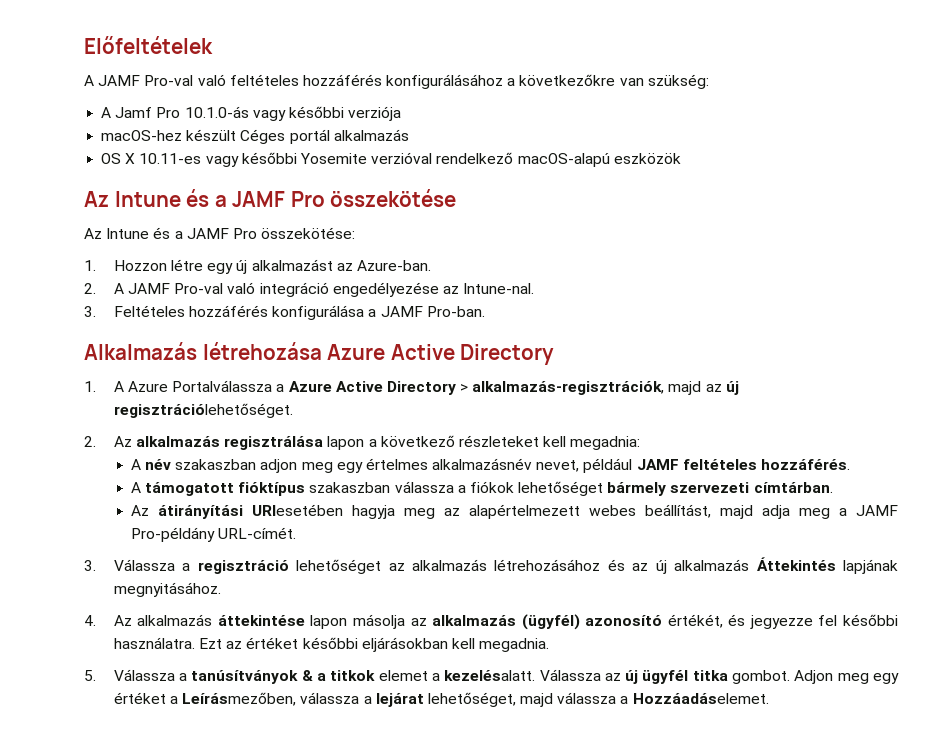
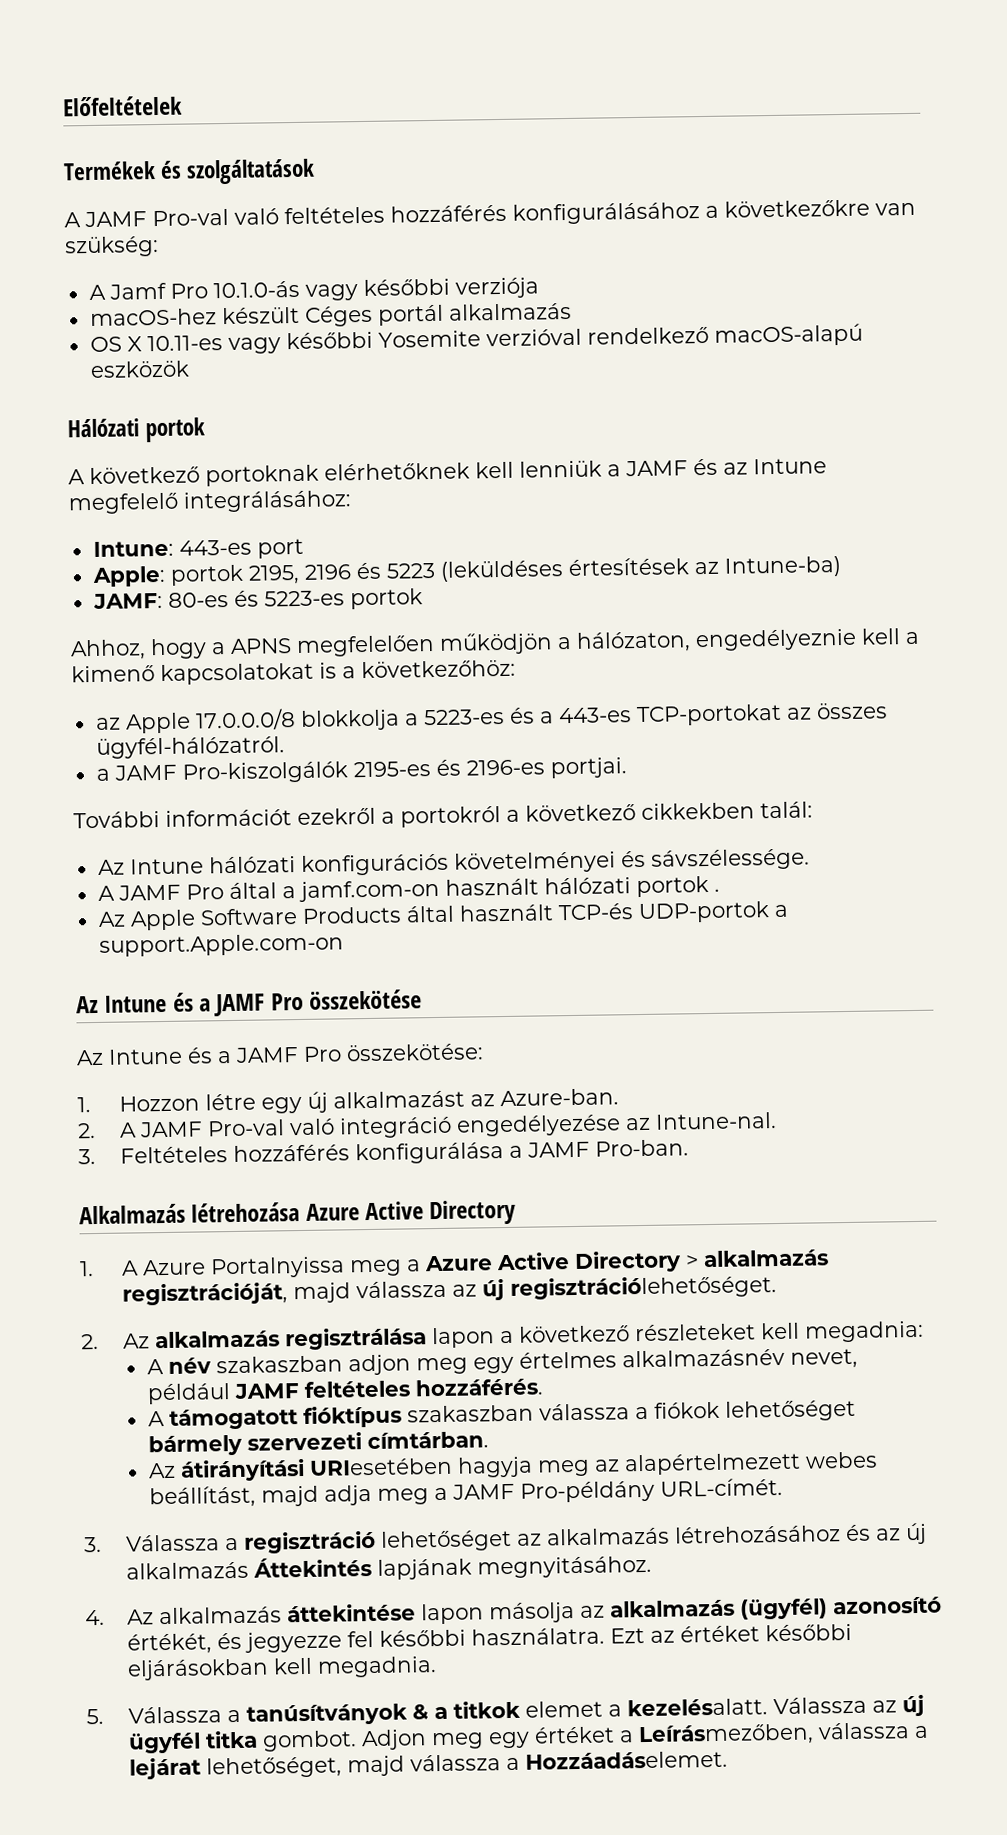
+ Termékek és szolgáltatások
+ Hálózati portok
+ A következő portoknak elérhetőknek kell lenniük a JAMF és az Intune megfelelő integrálásához:
+ Intune: 443-es port
+ Apple: portok 2195, 2196 és 5223 (leküldéses értesítések az Intune-ba)
+ JAMF: 80-es és 5223-es portok
+ Ahhoz, hogy a APNS megfelelően működjön a hálózaton, engedélyeznie kell a kimenő kapcsolatokat is a következőhöz:
+ az Apple 17.0.0.0/8 blokkolja a 5223-es és a 443-es TCP-portokat az összes ügyfél-hálózatról.
+ a JAMF Pro-kiszolgálók 2195-es és 2196-es portjai.
+ További információt ezekről a portokról a következő cikkekben talál:
+ Az Intune hálózati konfigurációs követelményei és sávszélessége.
+ A JAMF Pro által a jamf.com-on használt hálózati portok .
+ Az Apple Software Products által használt TCP-és UDP-portok a support.Apple.com-on
- 1. A Azure Portalválassza a Azure Active Directory > alkalmazás-regisztrációk, majd az új regisztrációlehetőséget.
+ 1. A Azure Portalnyissa meg a Azure Active Directory > alkalmazás regisztrációját, majd válassza az új regisztrációlehetőséget.

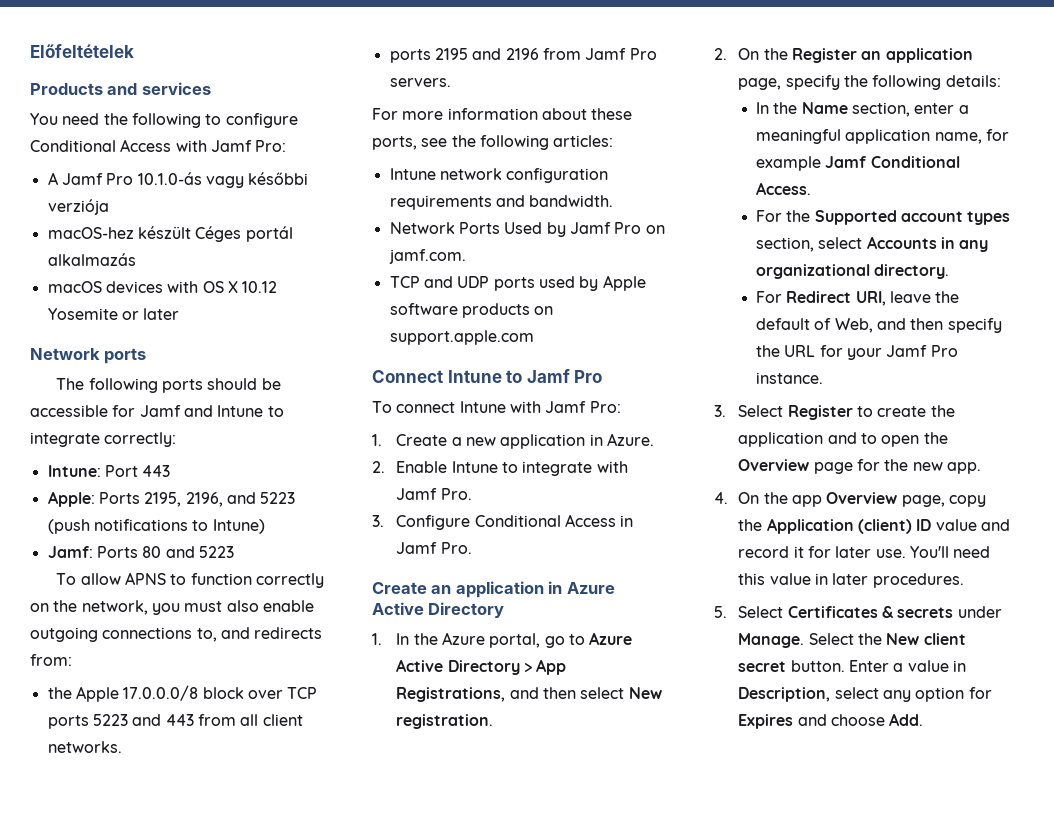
- Termékek és szolgáltatások
- A JAMF Pro-val való feltételes hozzáférés konfigurálásához a következőkre van szükség:
+ Products and services
+ You need the following to configure Conditional Access with Jamf Pro:
- OS X 10.11-es vagy későbbi Yosemite verzióval rendelkező macOS-alapú eszközök
- Hálózati portok
- A következő portoknak elérhetőknek kell lenniük a JAMF és az Intune megfelelő integrálásához:
+ macOS devices with OS X 10.12 Yosemite or later
+ Network ports
+ The following ports should be accessible for Jamf and Intune to integrate correctly:
- Intune: 443-es port
+ Intune: Port 443
- Apple: portok 2195, 2196 és 5223 (leküldéses értesítések az Intune-ba)
- JAMF: 80-es és 5223-es portok
- Ahhoz, hogy a APNS megfelelően működjön a hálózaton, engedélyeznie kell a kimenő kapcsolatokat is a következőhöz:
- az Apple 17.0.0.0/8 blokkolja a 5223-es és a 443-es TCP-portokat az összes ügyfél-hálózatról.
- a JAMF Pro-kiszolgálók 2195-es és 2196-es portjai.
- További információt ezekről a portokról a következő cikkekben talál:
- Az Intune hálózati konfigurációs követelményei és sávszélessége.
- A JAMF Pro által a jamf.com-on használt hálózati portok .
- Az Apple Software Products által használt TCP-és UDP-portok a support.Apple.com-on
- Az Intune és a JAMF Pro összekötése
- Az Intune és a JAMF Pro összekötése:
- 1. Hozzon létre egy új alkalmazást az Azure-ban.
- 2. A JAMF Pro-val való integráció engedélyezése az Intune-nal.
- 3. Feltételes hozzáférés konfigurálása a JAMF Pro-ban.
- Alkalmazás létrehozása Azure Active Directory
- 1. A Azure Portalnyissa meg a Azure Active Directory > alkalmazás regisztrációját, majd válassza az új regisztrációlehetőséget.
- 2. Az alkalmazás regisztrálása lapon a következő részleteket kell megadnia:
- A név szakaszban adjon meg egy értelmes alkalmazásnév nevet, például JAMF feltételes hozzáférés.
- A támogatott fióktípus szakaszban válassza a fiókok lehetőséget bármely szervezeti címtárban.
- Az átirányítási URIesetében hagyja meg az alapértelmezett webes beállítást, majd adja meg a JAMF Pro-példány URL-címét.
- 3. Válassza a regisztráció lehetőséget az alkalmazás létrehozásához és az új alkalmazás Áttekintés lapjának megnyitásához.
- 4. Az alkalmazás áttekintése lapon másolja az alkalmazás (ügyfél) azonosító értékét, és jegyezze fel későbbi használatra. Ezt az értéket későbbi eljárásokban kell megadnia.
- 5. Válassza a tanúsítványok & a titkok elemet a kezelésalatt. Válassza az új ügyfél titka gombot. Adjon meg egy értéket a Leírásmezőben, válassza a lejárat lehetőséget, majd válassza a Hozzáadáselemet.
+ Apple: Ports 2195, 2196, and 5223 (push notifications to Intune)
+ Jamf: Ports 80 and 5223
+ To allow APNS to function correctly on the network, you must also enable outgoing connections to, and redirects from:
+ the Apple 17.0.0.0/8 block over TCP ports 5223 and 443 from all client networks.
+ ports 2195 and 2196 from Jamf Pro servers.
+ For more information about these ports, see the following articles:
+ Intune network configuration requirements and bandwidth.
+ Network Ports Used by Jamf Pro on jamf.com.
+ TCP and UDP ports used by Apple software products on support.apple.com
+ Connect Intune to Jamf Pro
+ To connect Intune with Jamf Pro:
+ 1. Create a new application in Azure.
+ 2. Enable Intune to integrate with Jamf Pro.
+ 3. Configure Conditional Access in Jamf Pro.
+ Create an application in Azure Active Directory
+ 1. In the Azure portal, go to Azure Active Directory > App Registrations, and then select New registration.
+ 2. On the Register an application page, specify the following details:
+ In the Name section, enter a meaningful application name, for example Jamf Conditional Access.
+ For the Supported account types section, select Accounts in any organizational directory.
+ For Redirect URI, leave the default of Web, and then specify the URL for your Jamf Pro instance.
+ 3. Select Register to create the application and to open the Overview page for the new app.
+ 4. On the app Overview page, copy the Application (client) ID value and record it for later use. You'll need this value in later procedures.
+ 5. Select Certificates & secrets under Manage. Select the New client secret button. Enter a value in Description, select any option for Expires and choose Add.

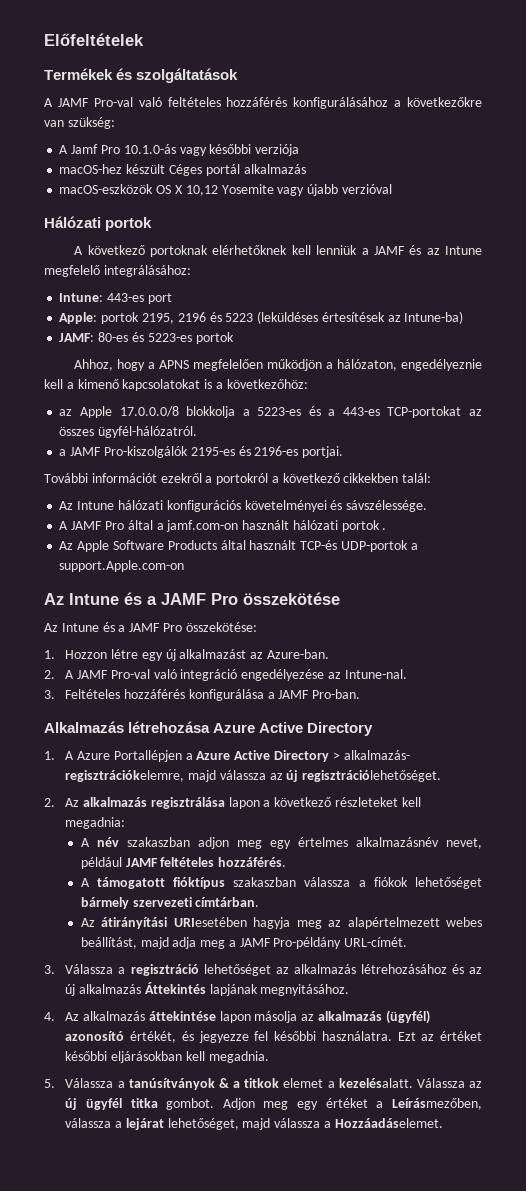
- Products and services
- You need the following to configure Conditional Access with Jamf Pro:
+ Termékek és szolgáltatások
+ A JAMF Pro-val való feltételes hozzáférés konfigurálásához a következőkre van szükség:
- macOS devices with OS X 10.12 Yosemite or later
- Network ports
- The following ports should be accessible for Jamf and Intune to integrate correctly:
+ macOS-eszközök OS X 10,12 Yosemite vagy újabb verzióval
+ Hálózati portok
+ A következő portoknak elérhetőknek kell lenniük a JAMF és az Intune megfelelő integrálásához:
- Intune: Port 443
+ Intune: 443-es port
- Apple: Ports 2195, 2196, and 5223 (push notifications to Intune)
- Jamf: Ports 80 and 5223
- To allow APNS to function correctly on the network, you must also enable outgoing connections to, and redirects from:
- the Apple 17.0.0.0/8 block over TCP ports 5223 and 443 from all client networks.
- ports 2195 and 2196 from Jamf Pro servers.
- For more information about these ports, see the following articles:
- Intune network configuration requirements and bandwidth.
- Network Ports Used by Jamf Pro on jamf.com.
- TCP and UDP ports used by Apple software products on support.apple.com
- Connect Intune to Jamf Pro
- To connect Intune with Jamf Pro:
- 1. Create a new application in Azure.
- 2. Enable Intune to integrate with Jamf Pro.
- 3. Configure Conditional Access in Jamf Pro.
- Create an application in Azure Active Directory
- 1. In the Azure portal, go to Azure Active Directory > App Registrations, and then select New registration.
- 2. On the Register an application page, specify the following details:
- In the Name section, enter a meaningful application name, for example Jamf Conditional Access.
- For the Supported account types section, select Accounts in any organizational directory.
- For Redirect URI, leave the default of Web, and then specify the URL for your Jamf Pro instance.
- 3. Select Register to create the application and to open the Overview page for the new app.
- 4. On the app Overview page, copy the Application (client) ID value and record it for later use. You'll need this value in later procedures.
- 5. Select Certificates & secrets under Manage. Select the New client secret button. Enter a value in Description, select any option for Expires and choose Add.
+ Apple: portok 2195, 2196 és 5223 (leküldéses értesítések az Intune-ba)
+ JAMF: 80-es és 5223-es portok
+ Ahhoz, hogy a APNS megfelelően működjön a hálózaton, engedélyeznie kell a kimenő kapcsolatokat is a következőhöz:
+ az Apple 17.0.0.0/8 blokkolja a 5223-es és a 443-es TCP-portokat az összes ügyfél-hálózatról.
+ a JAMF Pro-kiszolgálók 2195-es és 2196-es portjai.
+ További információt ezekről a portokról a következő cikkekben talál:
+ Az Intune hálózati konfigurációs követelményei és sávszélessége.
+ A JAMF Pro által a jamf.com-on használt hálózati portok .
+ Az Apple Software Products által használt TCP-és UDP-portok a support.Apple.com-on
+ Az Intune és a JAMF Pro összekötése
+ Az Intune és a JAMF Pro összekötése:
+ 1. Hozzon létre egy új alkalmazást az Azure-ban.
+ 2. A JAMF Pro-val való integráció engedélyezése az Intune-nal.
+ 3. Feltételes hozzáférés konfigurálása a JAMF Pro-ban.
+ Alkalmazás létrehozása Azure Active Directory
+ 1. A Azure Portallépjen a Azure Active Directory > alkalmazás- regisztrációkelemre, majd válassza az új regisztrációlehetőséget.
+ 2. Az alkalmazás regisztrálása lapon a következő részleteket kell megadnia:
+ A név szakaszban adjon meg egy értelmes alkalmazásnév nevet, például JAMF feltételes hozzáférés.
+ A támogatott fióktípus szakaszban válassza a fiókok lehetőséget bármely szervezeti címtárban.
+ Az átirányítási URIesetében hagyja meg az alapértelmezett webes beállítást, majd adja meg a JAMF Pro-példány URL-címét.
+ 3. Válassza a regisztráció lehetőséget az alkalmazás létrehozásához és az új alkalmazás Áttekintés lapjának megnyitásához.
+ 4. Az alkalmazás áttekintése lapon másolja az alkalmazás (ügyfél) azonosító értékét, és jegyezze fel későbbi használatra. Ezt az értéket későbbi eljárásokban kell megadnia.
+ 5. Válassza a tanúsítványok & a titkok elemet a kezelésalatt. Válassza az új ügyfél titka gombot. Adjon meg egy értéket a Leírásmezőben, válassza a lejárat lehetőséget, majd válassza a Hozzáadáselemet.

